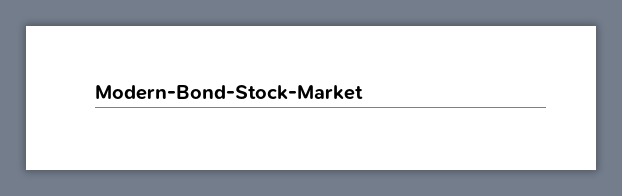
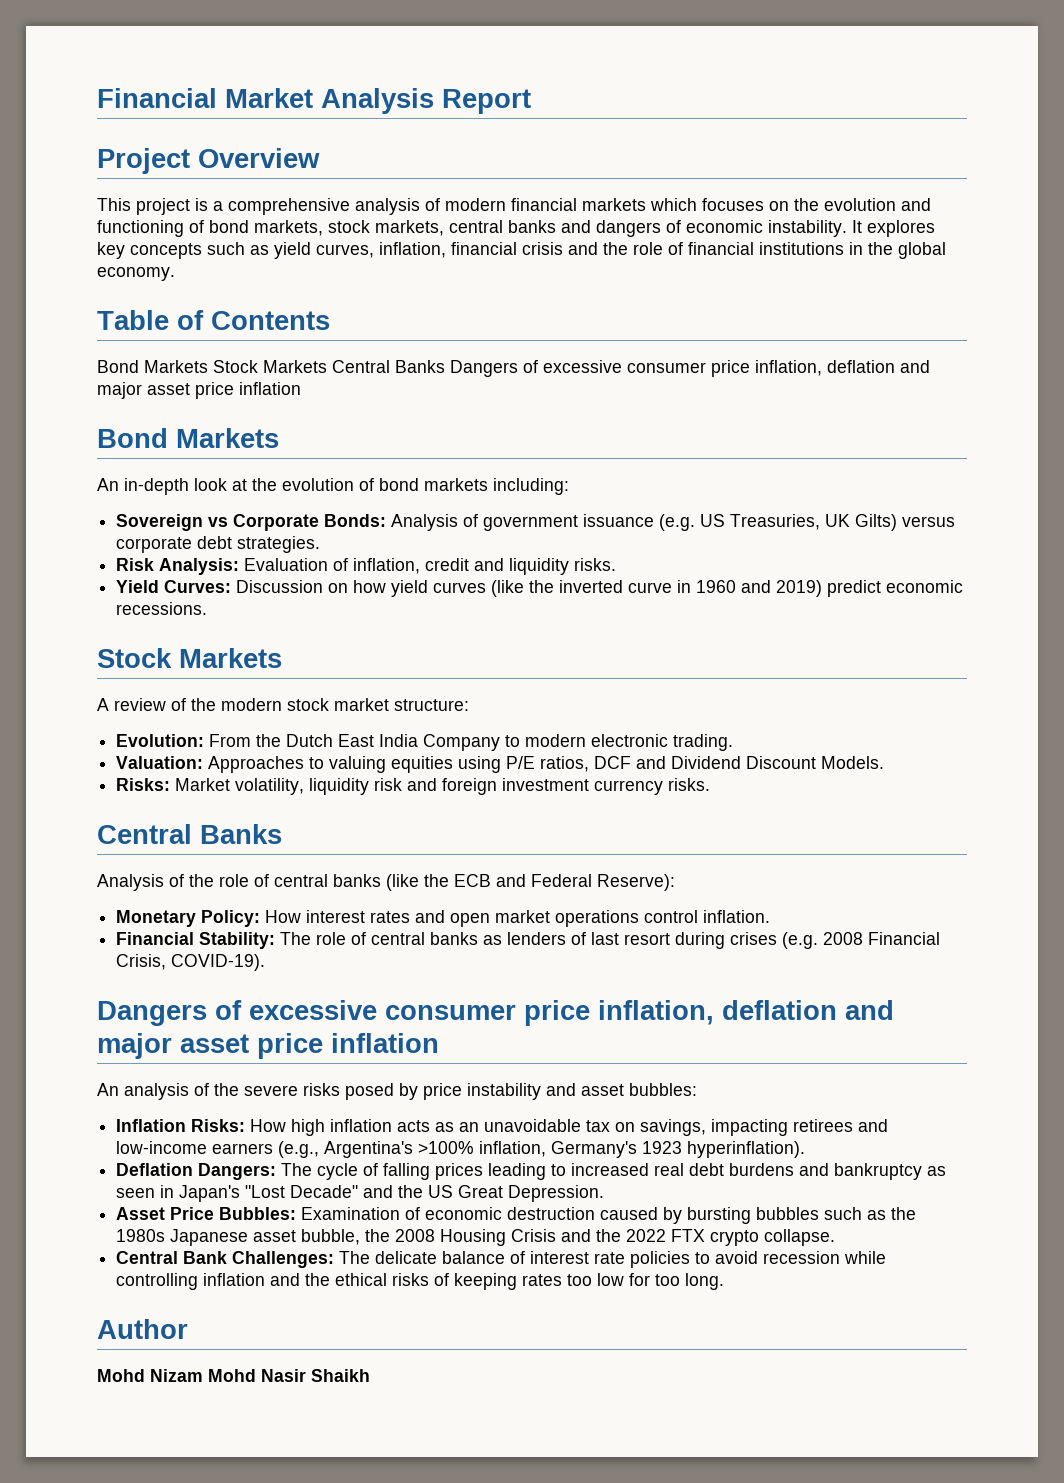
- Modern-Bond-Stock-Market
+ Financial Market Analysis Report
+ Project Overview
+ This project is a comprehensive analysis of modern financial markets which focuses on the evolution and functioning of bond markets, stock markets, central banks and dangers of economic instability. It explores key concepts such as yield curves, inflation, financial crisis and the role of financial institutions in the global economy.
+ Table of Contents
+ Bond Markets Stock Markets Central Banks Dangers of excessive consumer price inflation, deflation and major asset price inflation
+ Bond Markets
+ An in-depth look at the evolution of bond markets including:
+ Sovereign vs Corporate Bonds: Analysis of government issuance (e.g. US Treasuries, UK Gilts) versus corporate debt strategies.
+ Risk Analysis: Evaluation of inflation, credit and liquidity risks.
+ Yield Curves: Discussion on how yield curves (like the inverted curve in 1960 and 2019) predict economic recessions.
+ Stock Markets
+ A review of the modern stock market structure:
+ Evolution: From the Dutch East India Company to modern electronic trading.
+ Valuation: Approaches to valuing equities using P/E ratios, DCF and Dividend Discount Models.
+ Risks: Market volatility, liquidity risk and foreign investment currency risks.
+ Central Banks
+ Analysis of the role of central banks (like the ECB and Federal Reserve):
+ Monetary Policy: How interest rates and open market operations control inflation.
+ Financial Stability: The role of central banks as lenders of last resort during crises (e.g. 2008 Financial Crisis, COVID-19).
+ Dangers of excessive consumer price inflation, deflation and major asset price inflation
+ An analysis of the severe risks posed by price instability and asset bubbles:
+ Inflation Risks: How high inflation acts as an unavoidable tax on savings, impacting retirees and low-income earners (e.g., Argentina's >100% inflation, Germany's 1923 hyperinflation).
+ Deflation Dangers: The cycle of falling prices leading to increased real debt burdens and bankruptcy as seen in Japan's "Lost Decade" and the US Great Depression.
+ Asset Price Bubbles: Examination of economic destruction caused by bursting bubbles such as the 1980s Japanese asset bubble, the 2008 Housing Crisis and the 2022 FTX crypto collapse.
+ Central Bank Challenges: The delicate balance of interest rate policies to avoid recession while controlling inflation and the ethical risks of keeping rates too low for too long.
+ Author
+ Mohd Nizam Mohd Nasir Shaikh

